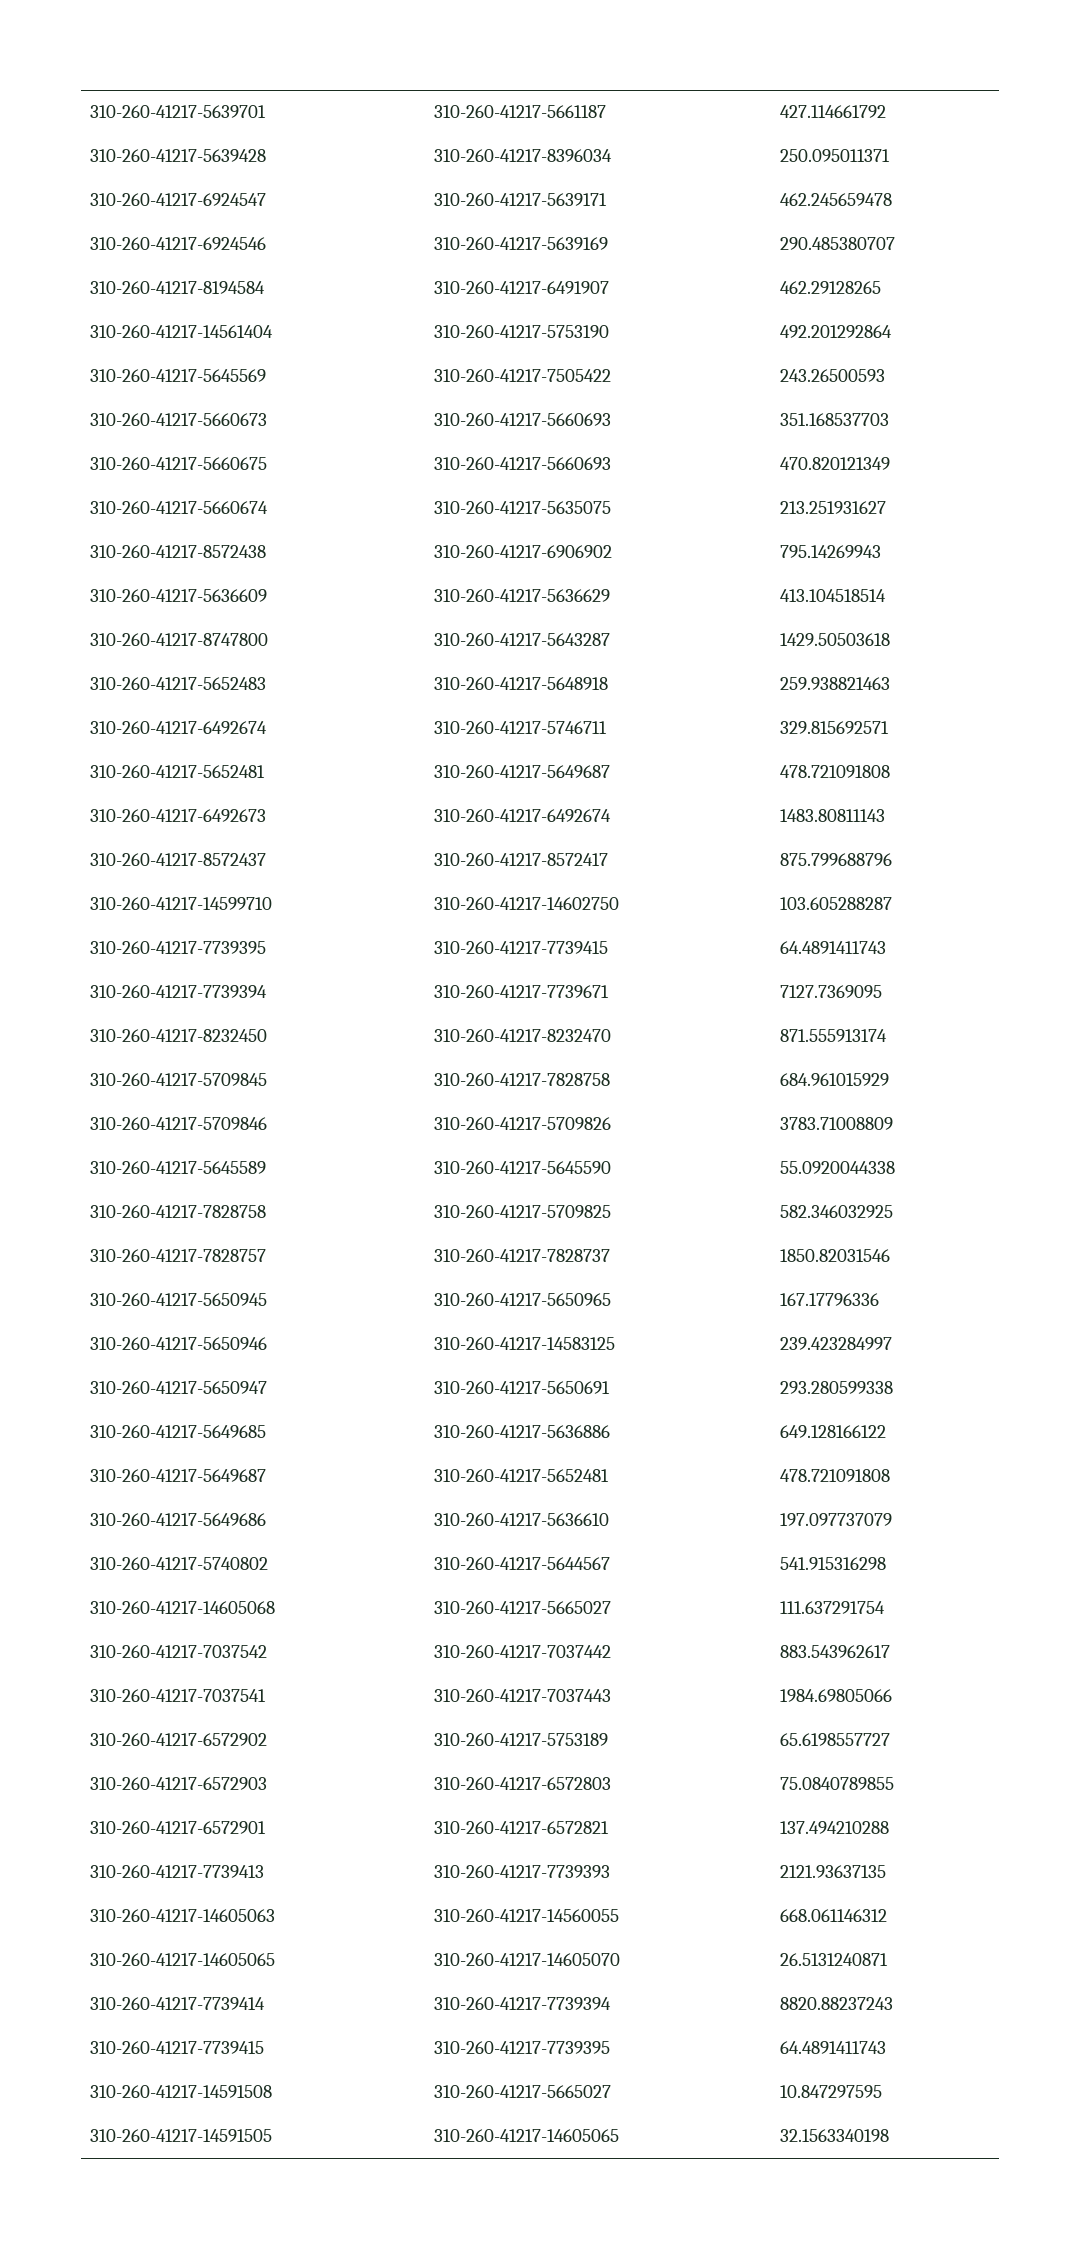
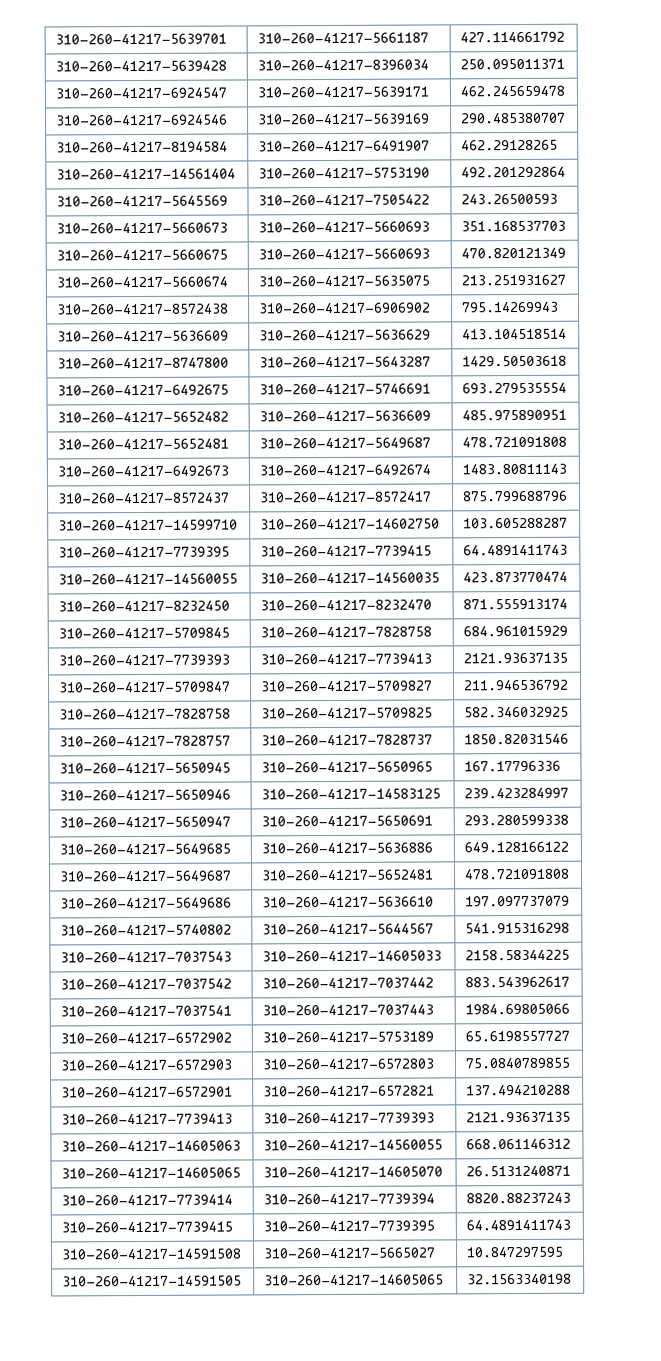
- 310-260-41217-5652483 | 310-260-41217-5648918 | 259.938821463
- 310-260-41217-6492674 | 310-260-41217-5746711 | 329.815692571
+ 310-260-41217-6492675 | 310-260-41217-5746691 | 693.279535554
+ 310-260-41217-5652482 | 310-260-41217-5636609 | 485.975890951
- 310-260-41217-7739394 | 310-260-41217-7739671 | 7127.7369095
+ 310-260-41217-14560055 | 310-260-41217-14560035 | 423.873770474
- 310-260-41217-5709846 | 310-260-41217-5709826 | 3783.71008809
- 310-260-41217-5645589 | 310-260-41217-5645590 | 55.0920044338
+ 310-260-41217-7739393 | 310-260-41217-7739413 | 2121.93637135
+ 310-260-41217-5709847 | 310-260-41217-5709827 | 211.946536792
- 310-260-41217-14605068 | 310-260-41217-5665027 | 111.637291754
+ 310-260-41217-7037543 | 310-260-41217-14605033 | 2158.58344225

